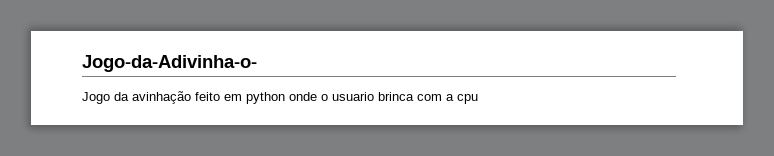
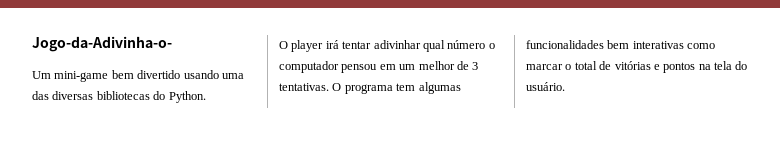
- Jogo da avinhação feito em python onde o usuario brinca com a cpu
+ Um mini-game bem divertido usando uma das diversas bibliotecas do Python.
+ O player irá tentar adivinhar qual número o computador pensou em um melhor de 3 tentativas. O programa tem algumas funcionalidades bem interativas como marcar o total de vitórias e pontos na tela do usuário.

